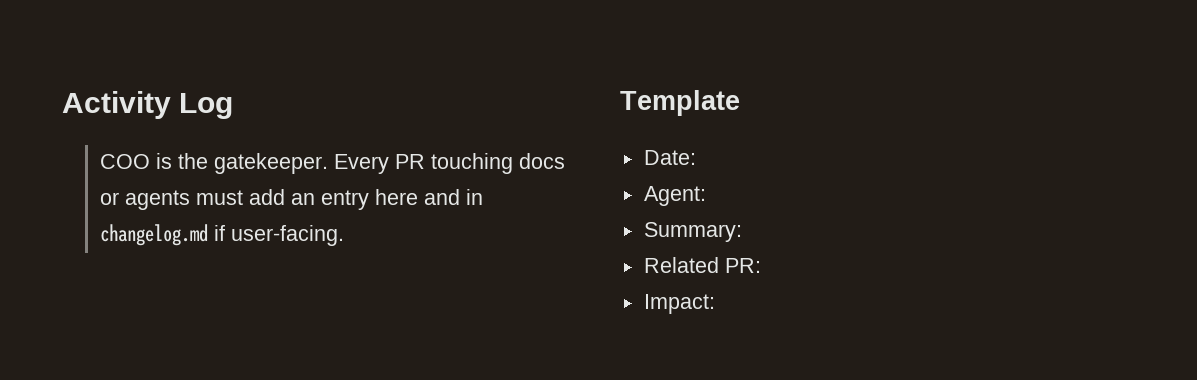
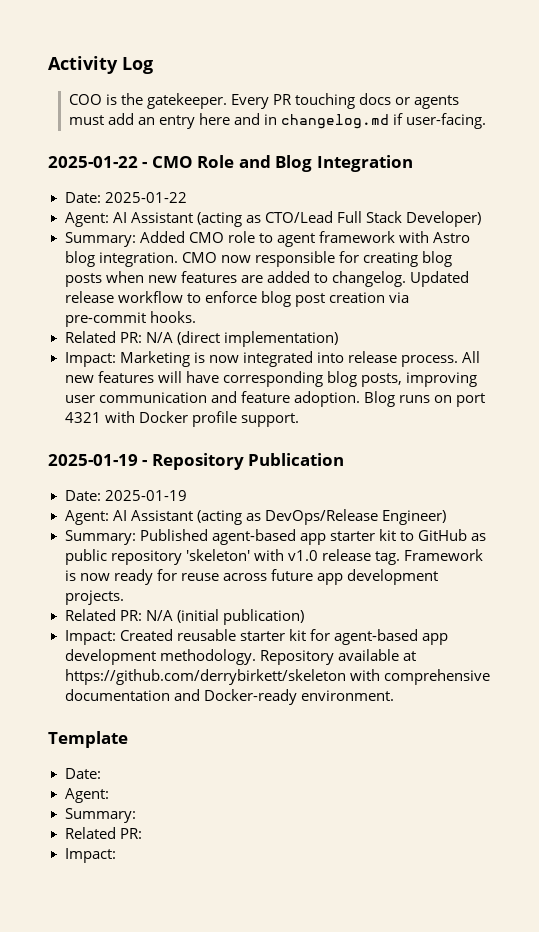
+ 2025-01-22 - CMO Role and Blog Integration
+ Date: 2025-01-22
+ Agent: AI Assistant (acting as CTO/Lead Full Stack Developer)
+ Summary: Added CMO role to agent framework with Astro blog integration. CMO now responsible for creating blog posts when new features are added to changelog. Updated release workflow to enforce blog post creation via pre-commit hooks.
+ Related PR: N/A (direct implementation)
+ Impact: Marketing is now integrated into release process. All new features will have corresponding blog posts, improving user communication and feature adoption. Blog runs on port 4321 with Docker profile support.
+ 2025-01-19 - Repository Publication
+ Date: 2025-01-19
+ Agent: AI Assistant (acting as DevOps/Release Engineer)
+ Summary: Published agent-based app starter kit to GitHub as public repository 'skeleton' with v1.0 release tag. Framework is now ready for reuse across future app development projects.
+ Related PR: N/A (initial publication)
+ Impact: Created reusable starter kit for agent-based app development methodology. Repository available at https://github.com/derrybirkett/skeleton with comprehensive documentation and Docker-ready environment.

